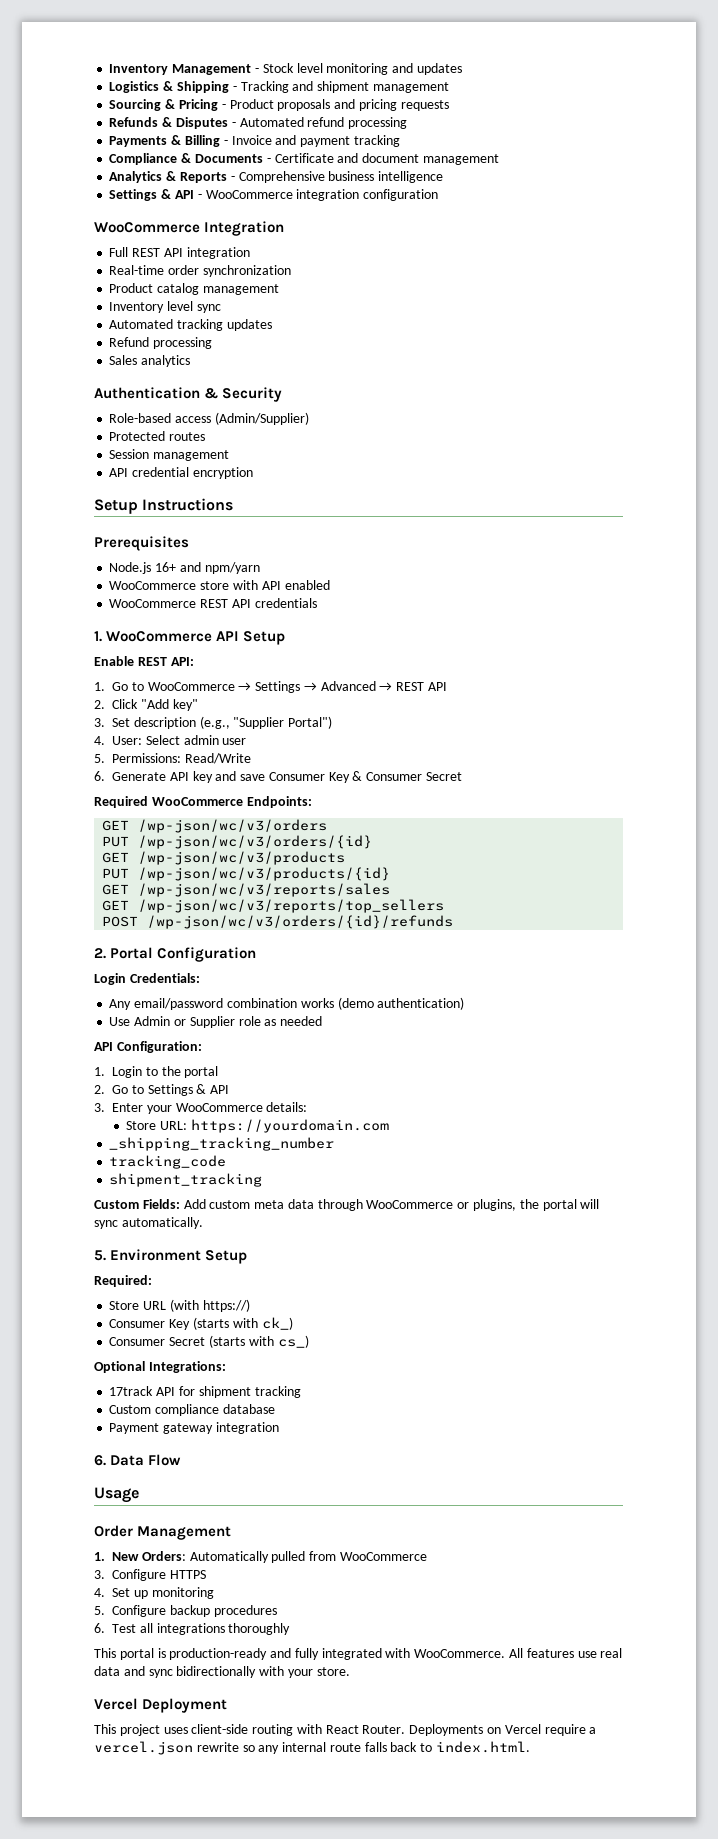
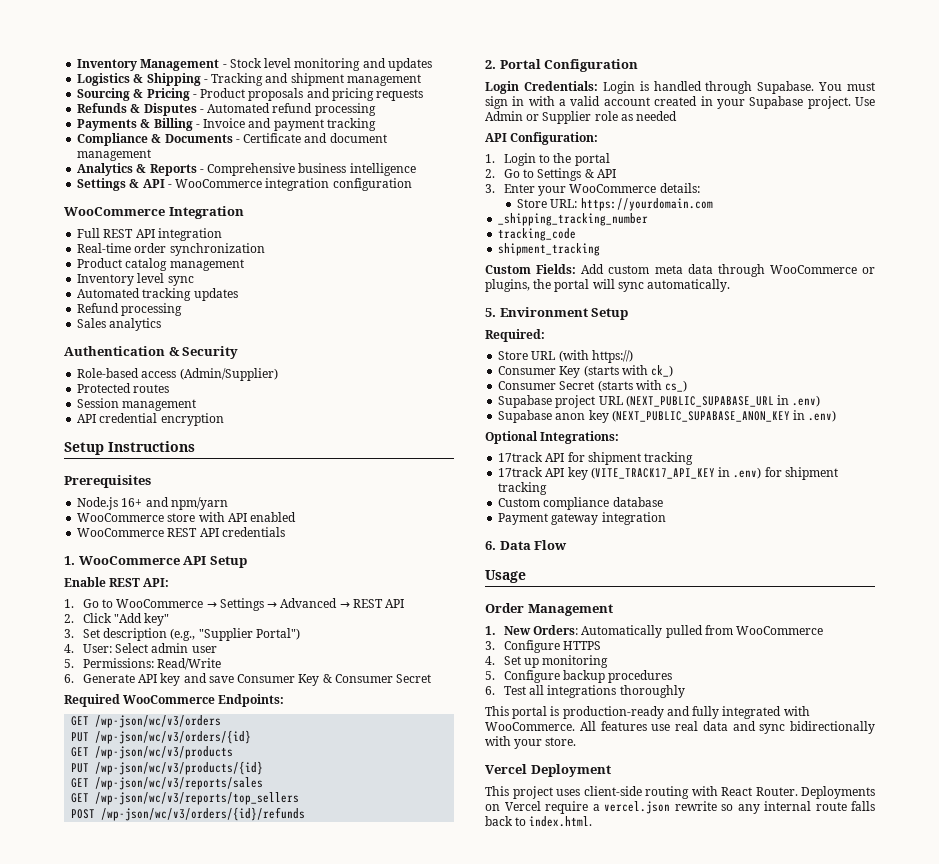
- Login Credentials:
- Any email/password combination works (demo authentication)
- Use Admin or Supplier role as needed
+ Login Credentials: Login is handled through Supabase. You must sign in with a valid account created in your Supabase project. Use Admin or Supplier role as needed
+ Supabase project URL (NEXT_PUBLIC_SUPABASE_URL in .env)
+ Supabase anon key (NEXT_PUBLIC_SUPABASE_ANON_KEY in .env)
+ 17track API key (VITE_TRACK17_API_KEY in .env) for shipment tracking

